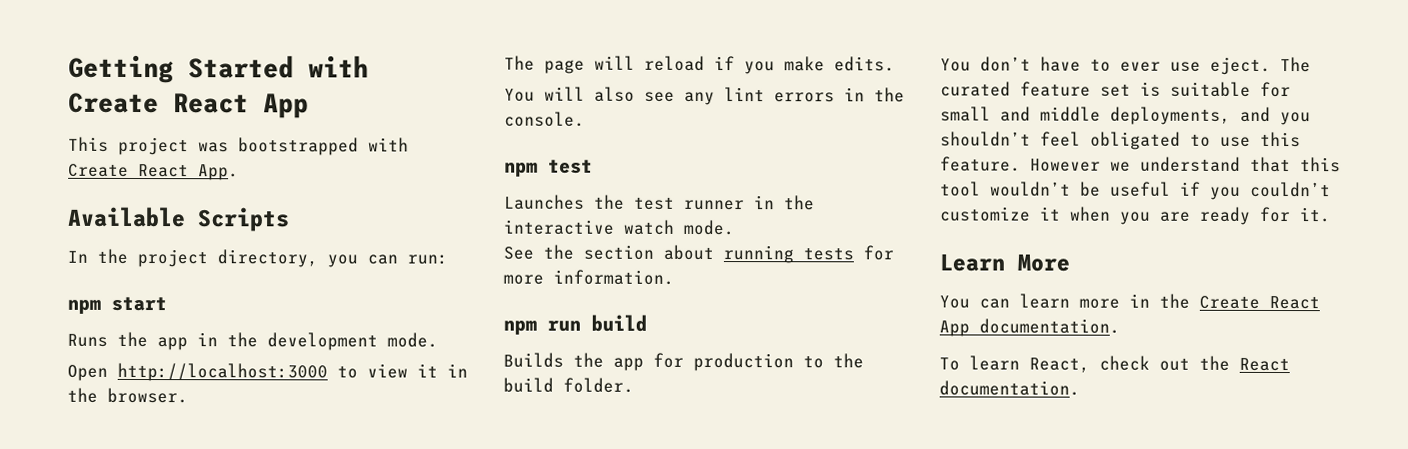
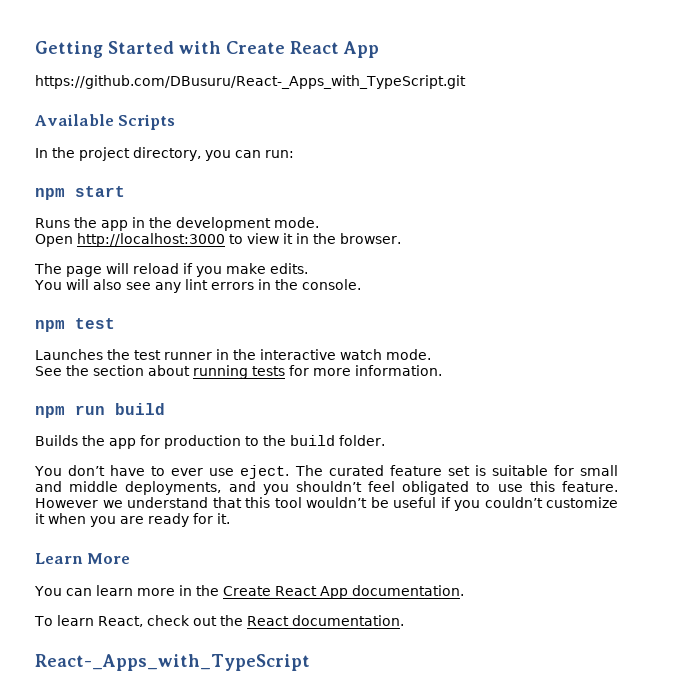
- This project was bootstrapped with Create React App.
+ https://github.com/DBusuru/React-_Apps_with_TypeScript.git
+ React-_Apps_with_TypeScript

